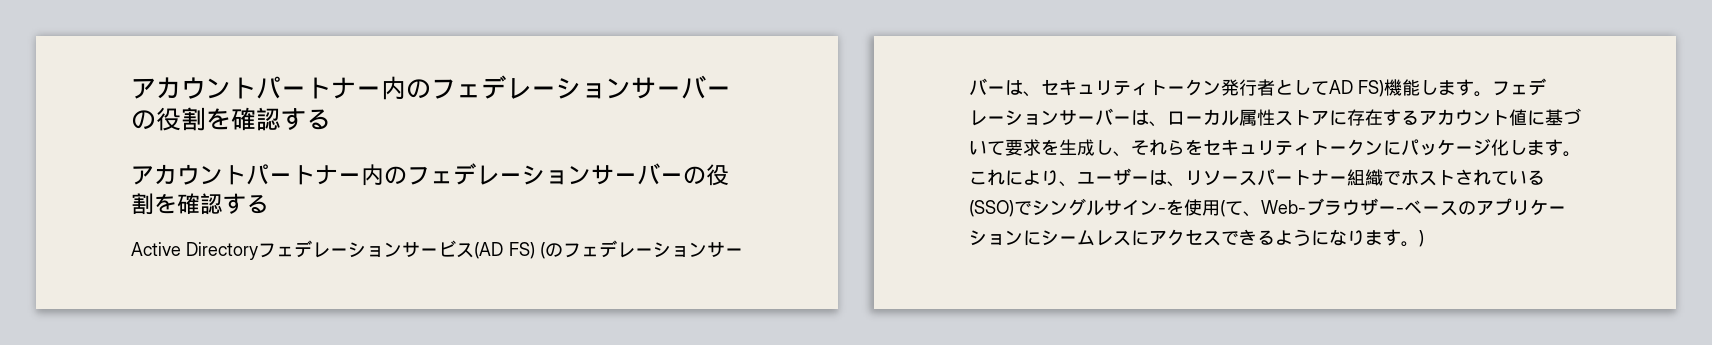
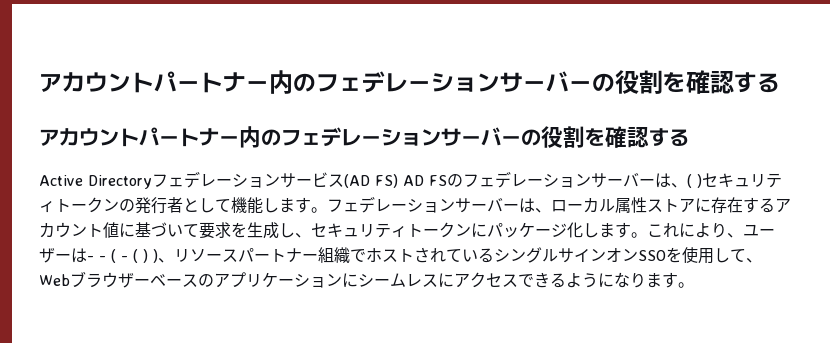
- Active Directoryフェデレーションサービス(AD FS) (のフェデレーションサーバーは、セキュリティトークン発行者としてAD FS)機能します。
+ Active Directoryフェデレーションサービス(AD FS) AD FSのフェデレーションサーバーは、( )セキュリティトークンの発行者として機能します。
- フェデレーションサーバーは、ローカル属性ストアに存在するアカウント値に基づいて要求を生成し、それらをセキュリティトークンにパッケージ化します。
+ フェデレーションサーバーは、ローカル属性ストアに存在するアカウント値に基づいて要求を生成し、セキュリティトークンにパッケージ化します。
- これにより、ユーザーは、リソースパートナー組織でホストされている(SSO)でシングルサイン-を使用(て、Web-ブラウザー-ベースのアプリケーションにシームレスにアクセスできるようになります。)
+ これにより、ユーザーは- - ( - ( ) )、リソースパートナー組織でホストされているシングルサインオンSSOを使用して、Webブラウザーベースのアプリケーションにシームレスにアクセスできるようになります。

